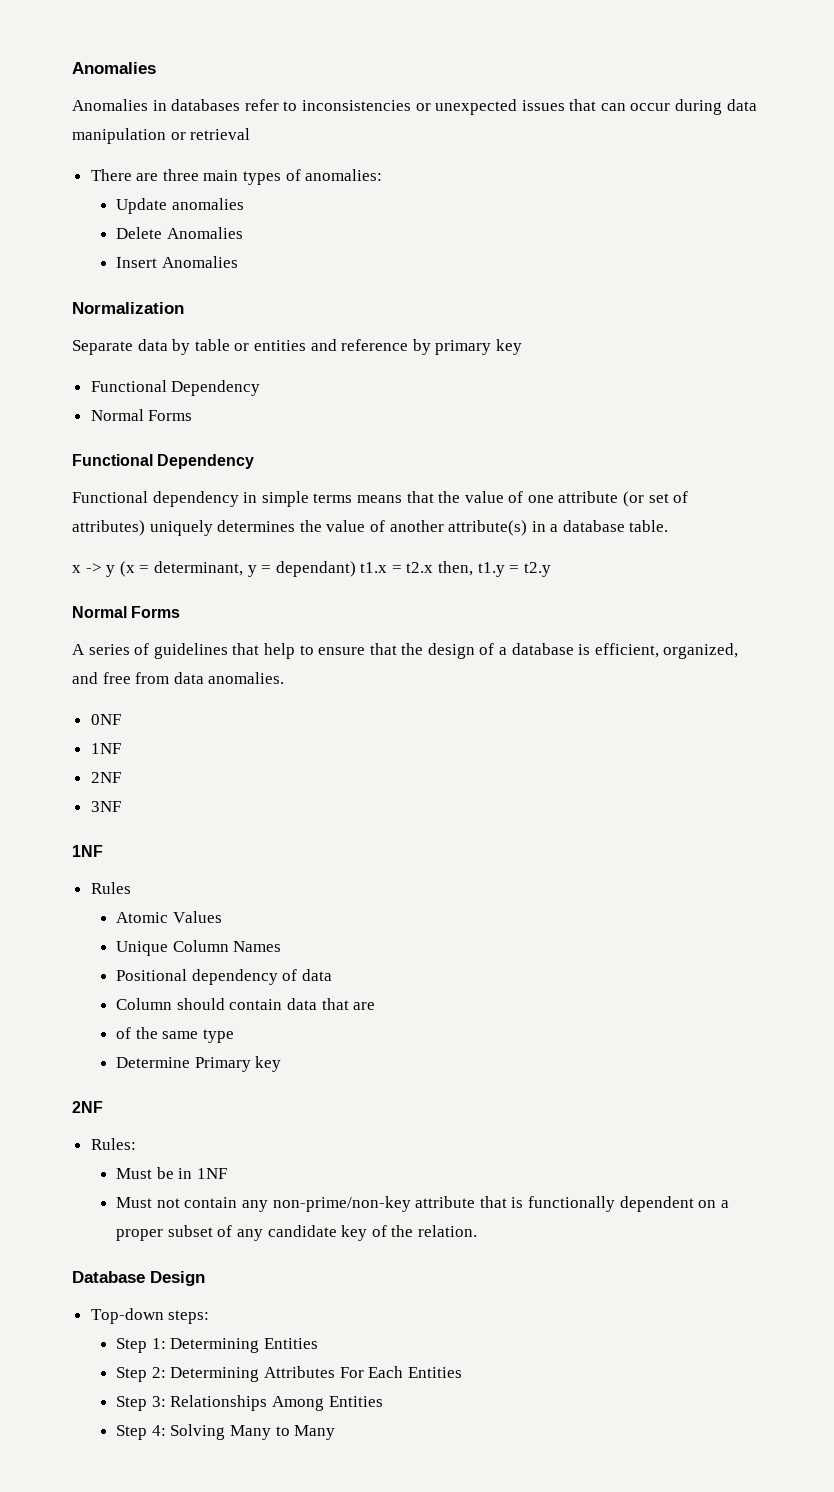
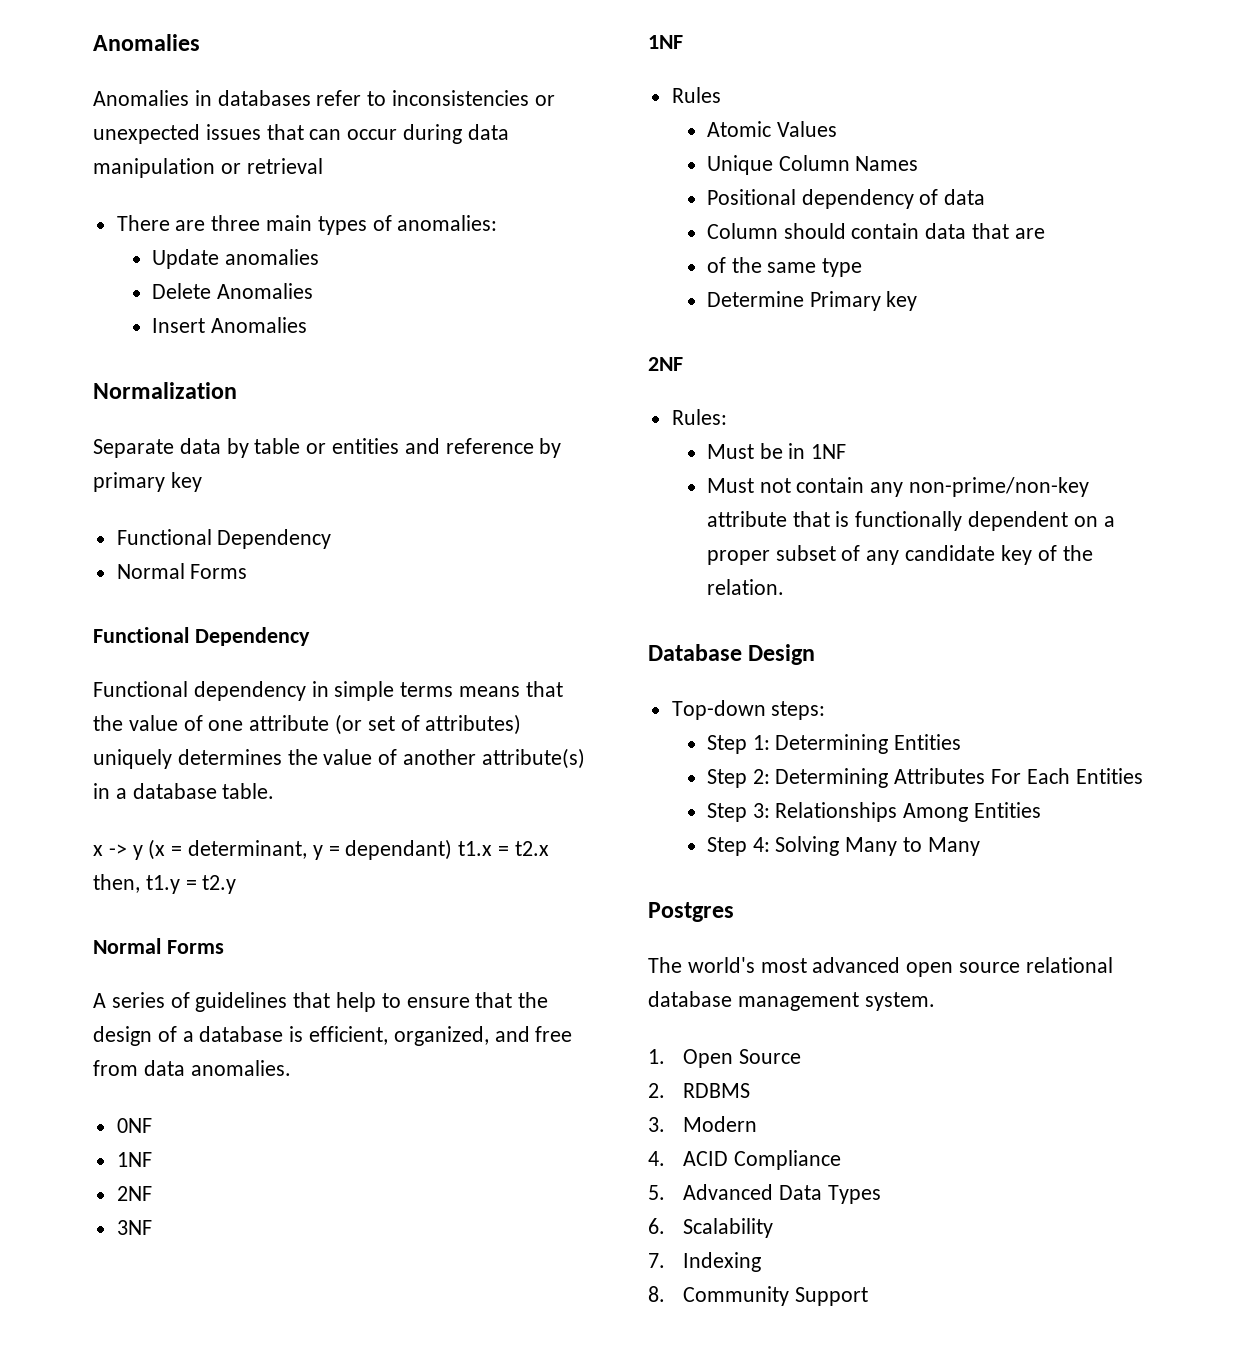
+ Postgres
+ The world's most advanced open source relational database management system.
+ 1. Open Source
+ 2. RDBMS
+ 3. Modern
+ 4. ACID Compliance
+ 5. Advanced Data Types
+ 6. Scalability
+ 7. Indexing
+ 8. Community Support

